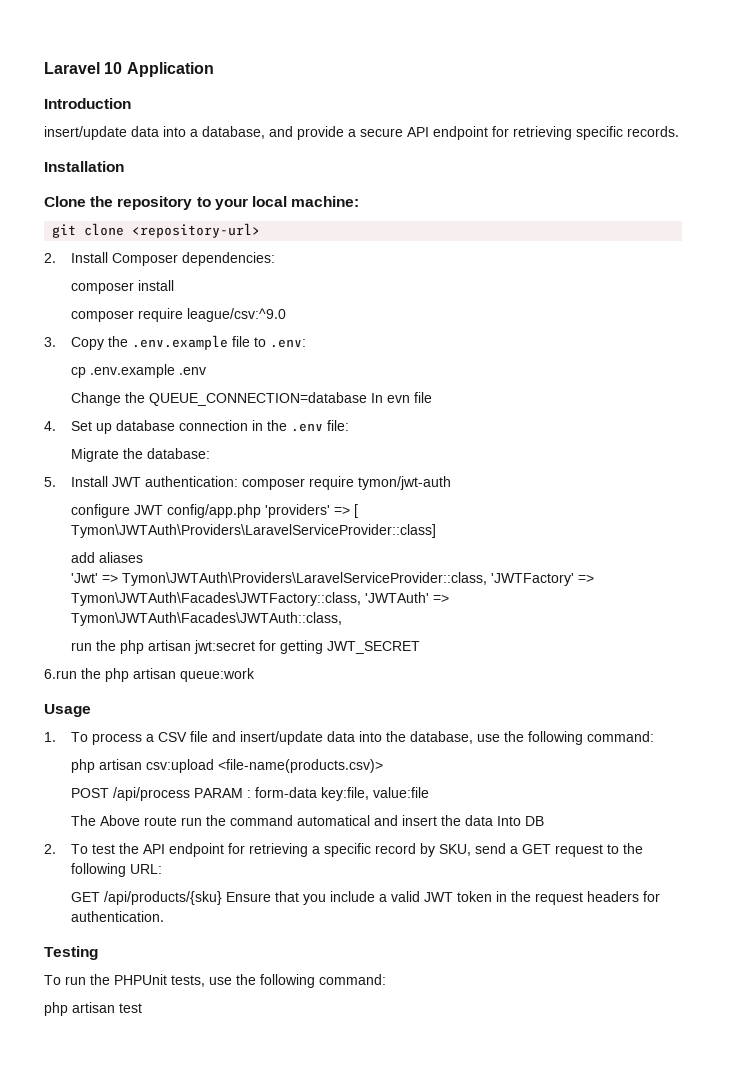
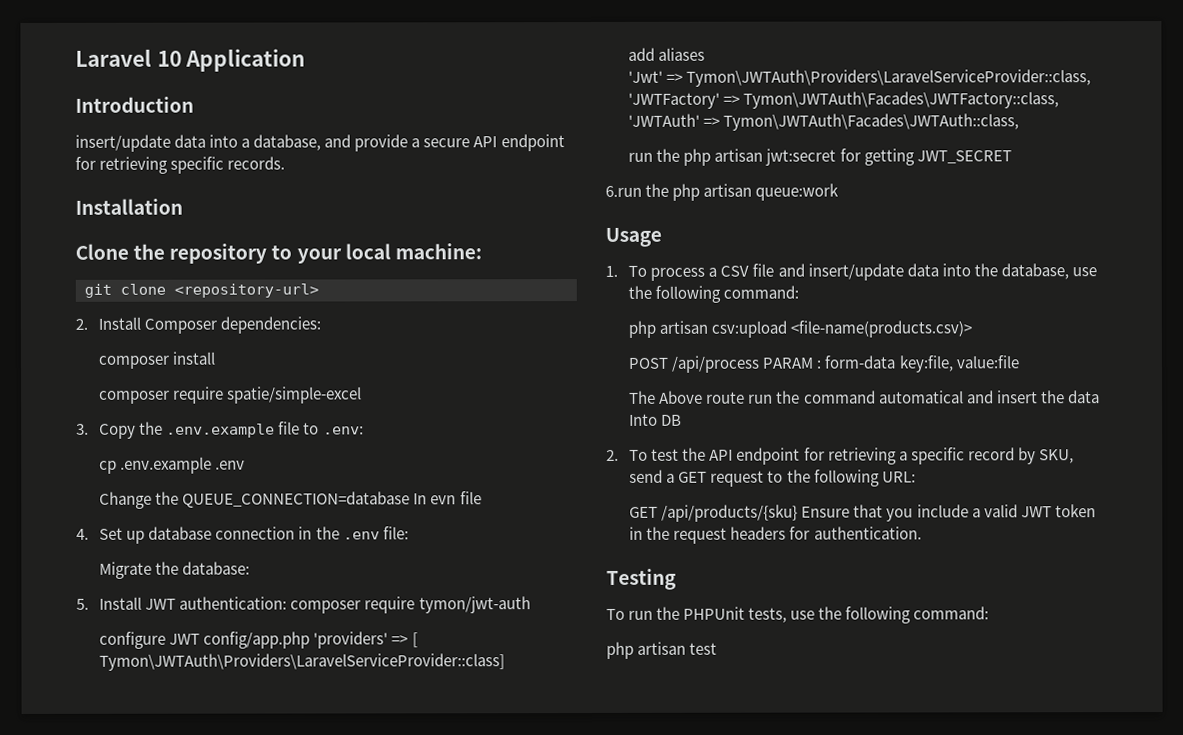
- composer require league/csv:^9.0
+ composer require spatie/simple-excel

